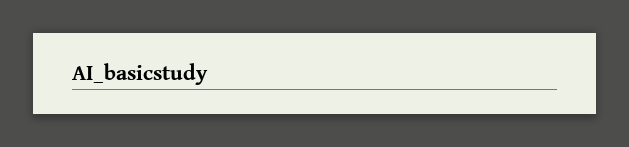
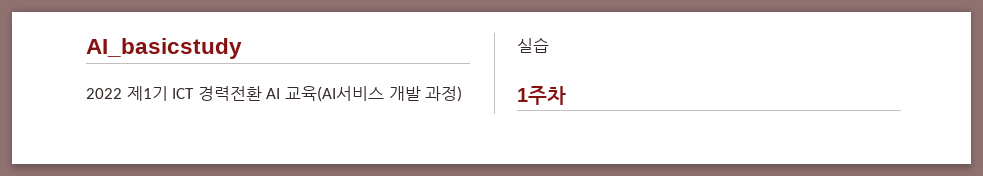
+ 2022 제1기 ICT 경력전환 AI 교육(AI서비스 개발 과정) 실습
+ 1주차

